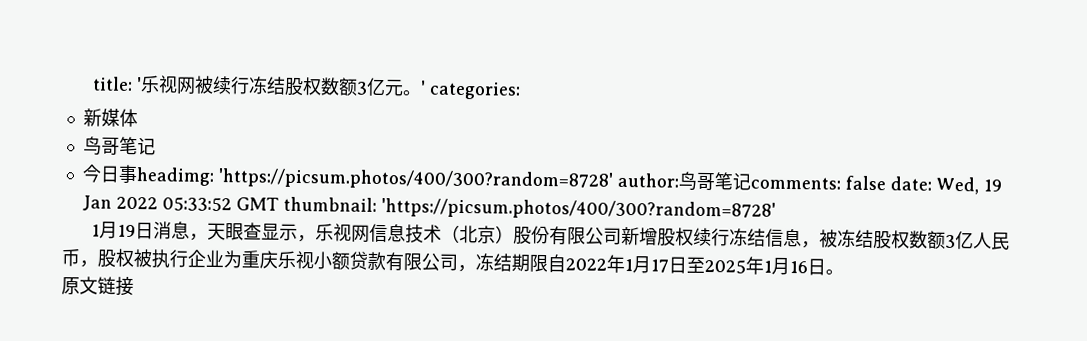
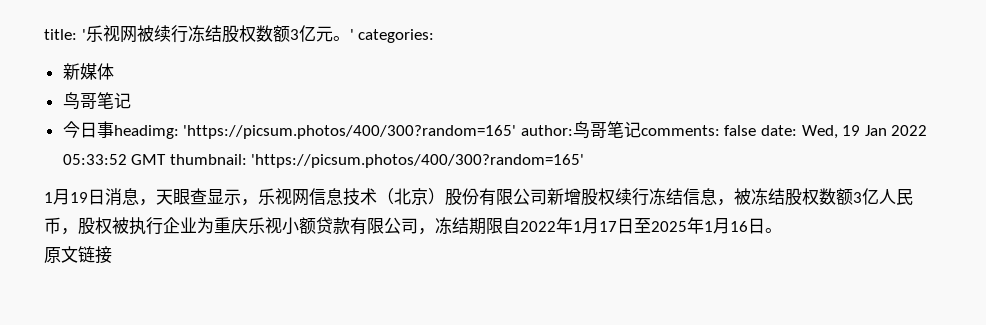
- 今日事headimg: 'https://picsum.photos/400/300?random=8728' author:鸟哥笔记comments: false date: Wed, 19 Jan 2022 05:33:52 GMT thumbnail: 'https://picsum.photos/400/300?random=8728'
+ 今日事headimg: 'https://picsum.photos/400/300?random=165' author:鸟哥笔记comments: false date: Wed, 19 Jan 2022 05:33:52 GMT thumbnail: 'https://picsum.photos/400/300?random=165'

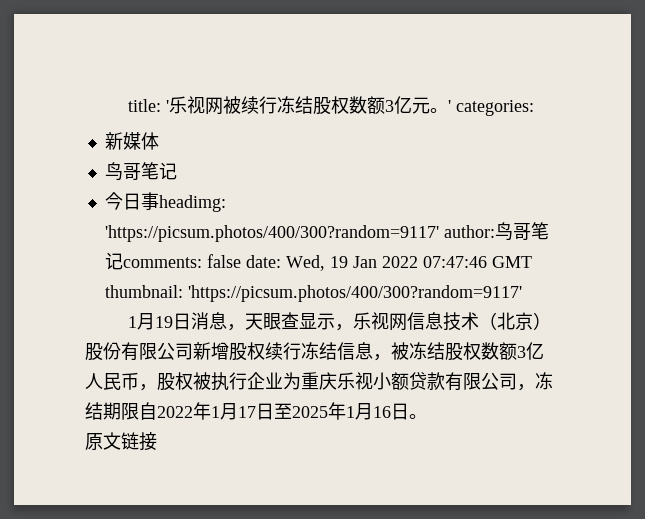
- 今日事headimg: 'https://picsum.photos/400/300?random=165' author:鸟哥笔记comments: false date: Wed, 19 Jan 2022 05:33:52 GMT thumbnail: 'https://picsum.photos/400/300?random=165'
+ 今日事headimg: 'https://picsum.photos/400/300?random=9117' author:鸟哥笔记comments: false date: Wed, 19 Jan 2022 07:47:46 GMT thumbnail: 'https://picsum.photos/400/300?random=9117'

